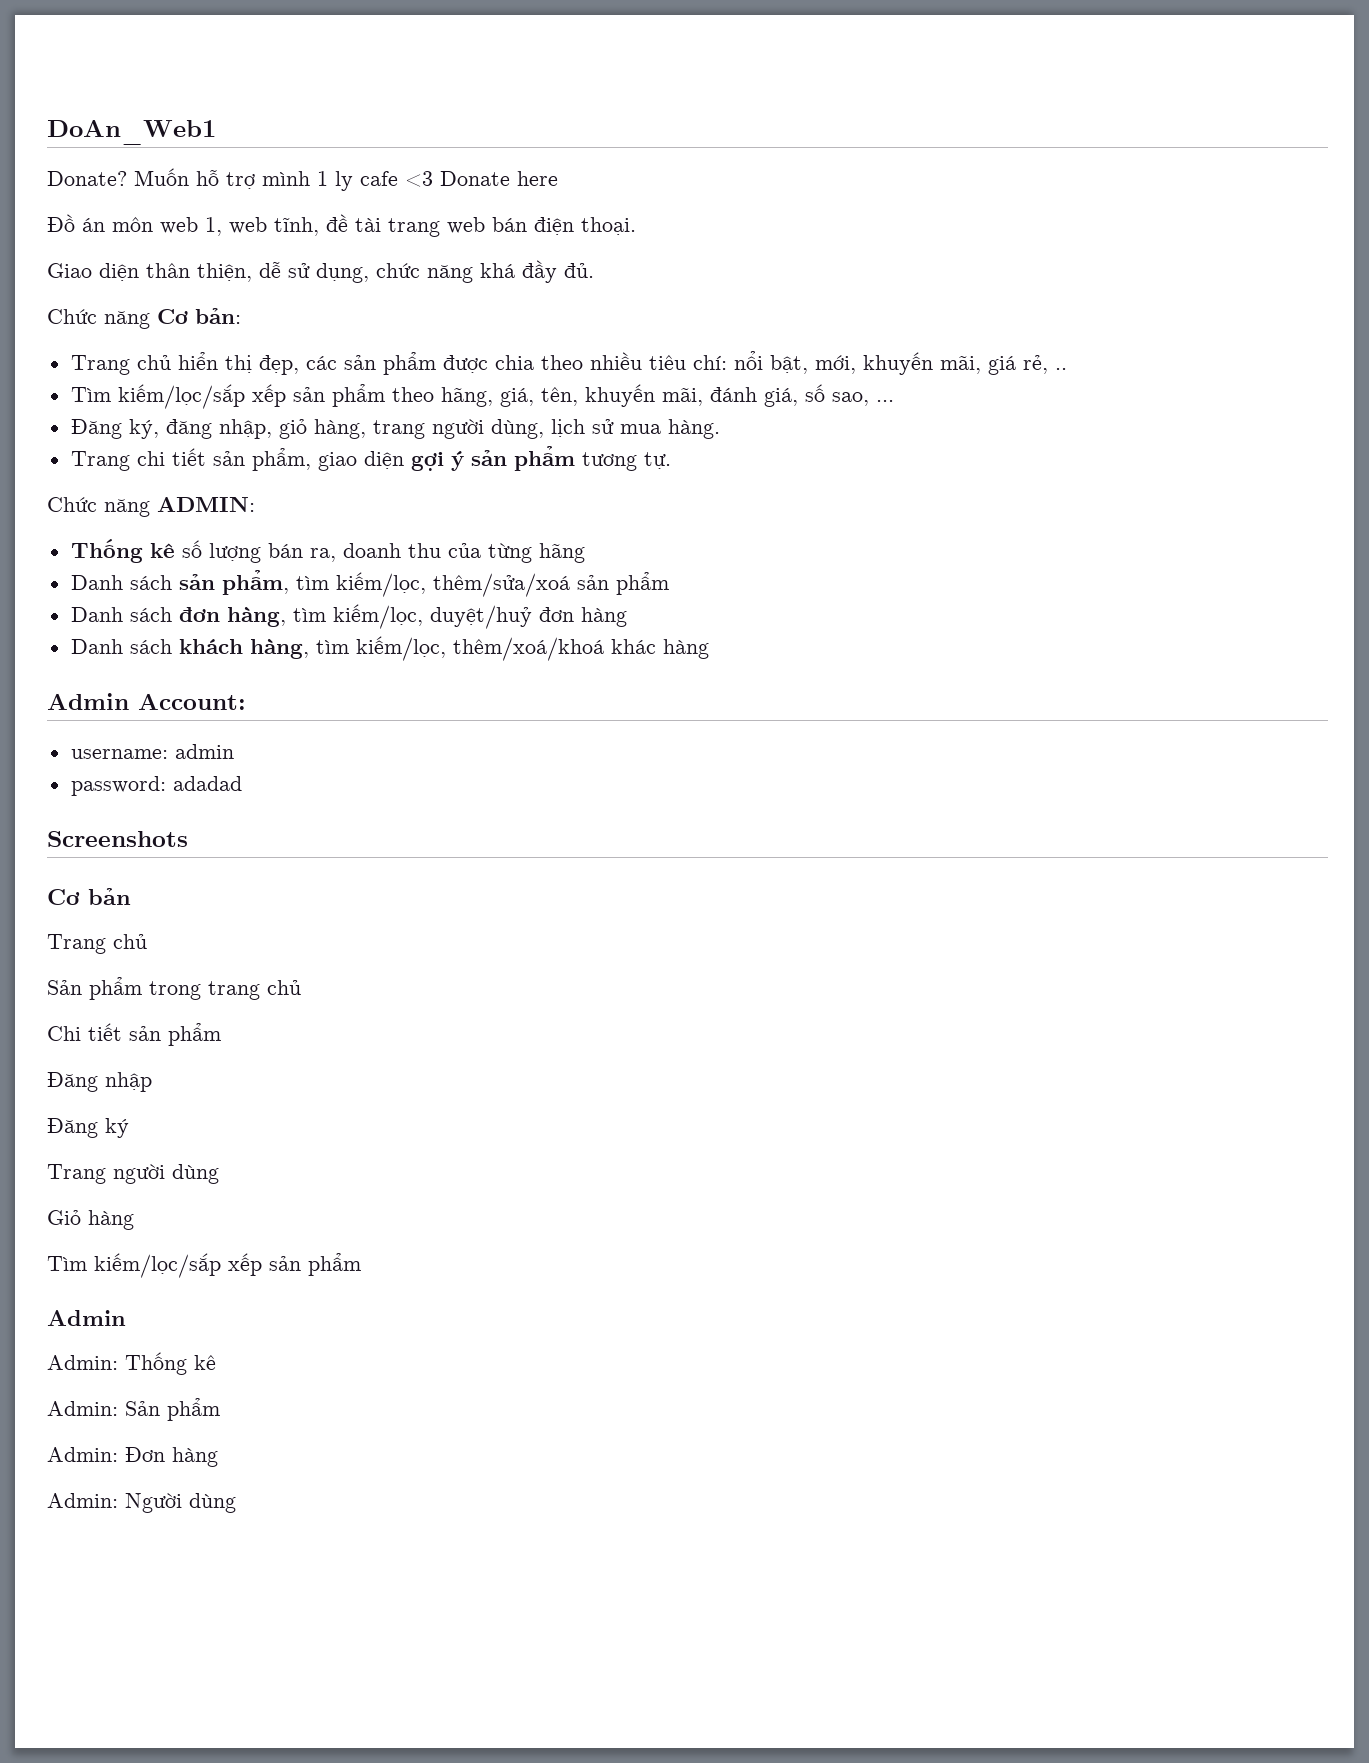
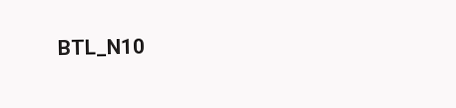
- DoAn_Web1
- Donate? Muốn hỗ trợ mình 1 ly cafe <3 Donate here
- Đồ án môn web 1, web tĩnh, đề tài trang web bán điện thoại.
- Giao diện thân thiện, dễ sử dụng, chức năng khá đầy đủ.
- Chức năng Cơ bản:
- Trang chủ hiển thị đẹp, các sản phẩm được chia theo nhiều tiêu chí: nổi bật, mới, khuyến mãi, giá rẻ, ..
- Tìm kiếm/lọc/sắp xếp sản phẩm theo hãng, giá, tên, khuyến mãi, đánh giá, số sao, ...
- Đăng ký, đăng nhập, giỏ hàng, trang người dùng, lịch sử mua hàng.
- Trang chi tiết sản phẩm, giao diện gợi ý sản phẩm tương tự.
- Chức năng ADMIN:
- Thống kê số lượng bán ra, doanh thu của từng hãng
- Danh sách sản phẩm, tìm kiếm/lọc, thêm/sửa/xoá sản phẩm
- Danh sách đơn hàng, tìm kiếm/lọc, duyệt/huỷ đơn hàng
- Danh sách khách hàng, tìm kiếm/lọc, thêm/xoá/khoá khác hàng
- Admin Account:
- username: admin
- password: adadad
- Screenshots
- Cơ bản
- Trang chủ
- Sản phẩm trong trang chủ
- Chi tiết sản phẩm
- Đăng nhập
- Đăng ký
- Trang người dùng
- Giỏ hàng
- Tìm kiếm/lọc/sắp xếp sản phẩm
- Admin
- Admin: Thống kê
- Admin: Sản phẩm
- Admin: Đơn hàng
- Admin: Người dùng
+ BTL_N10

